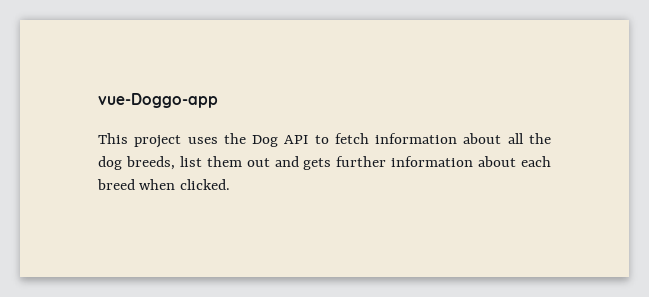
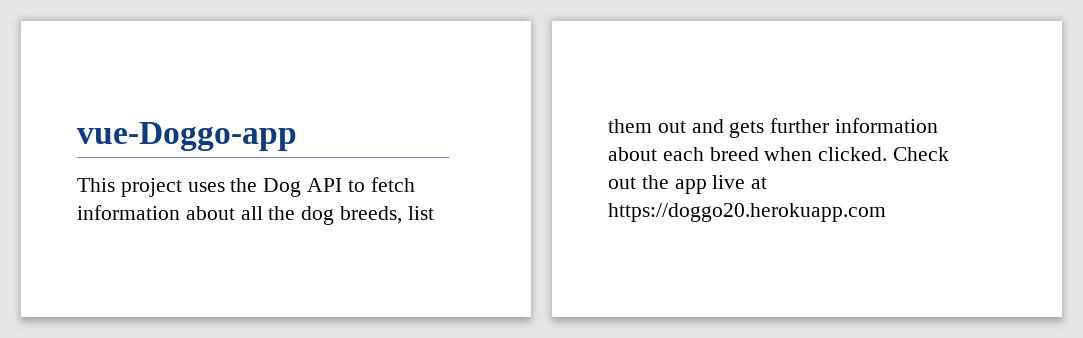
+ Check out the app live at https://doggo20.herokuapp.com

